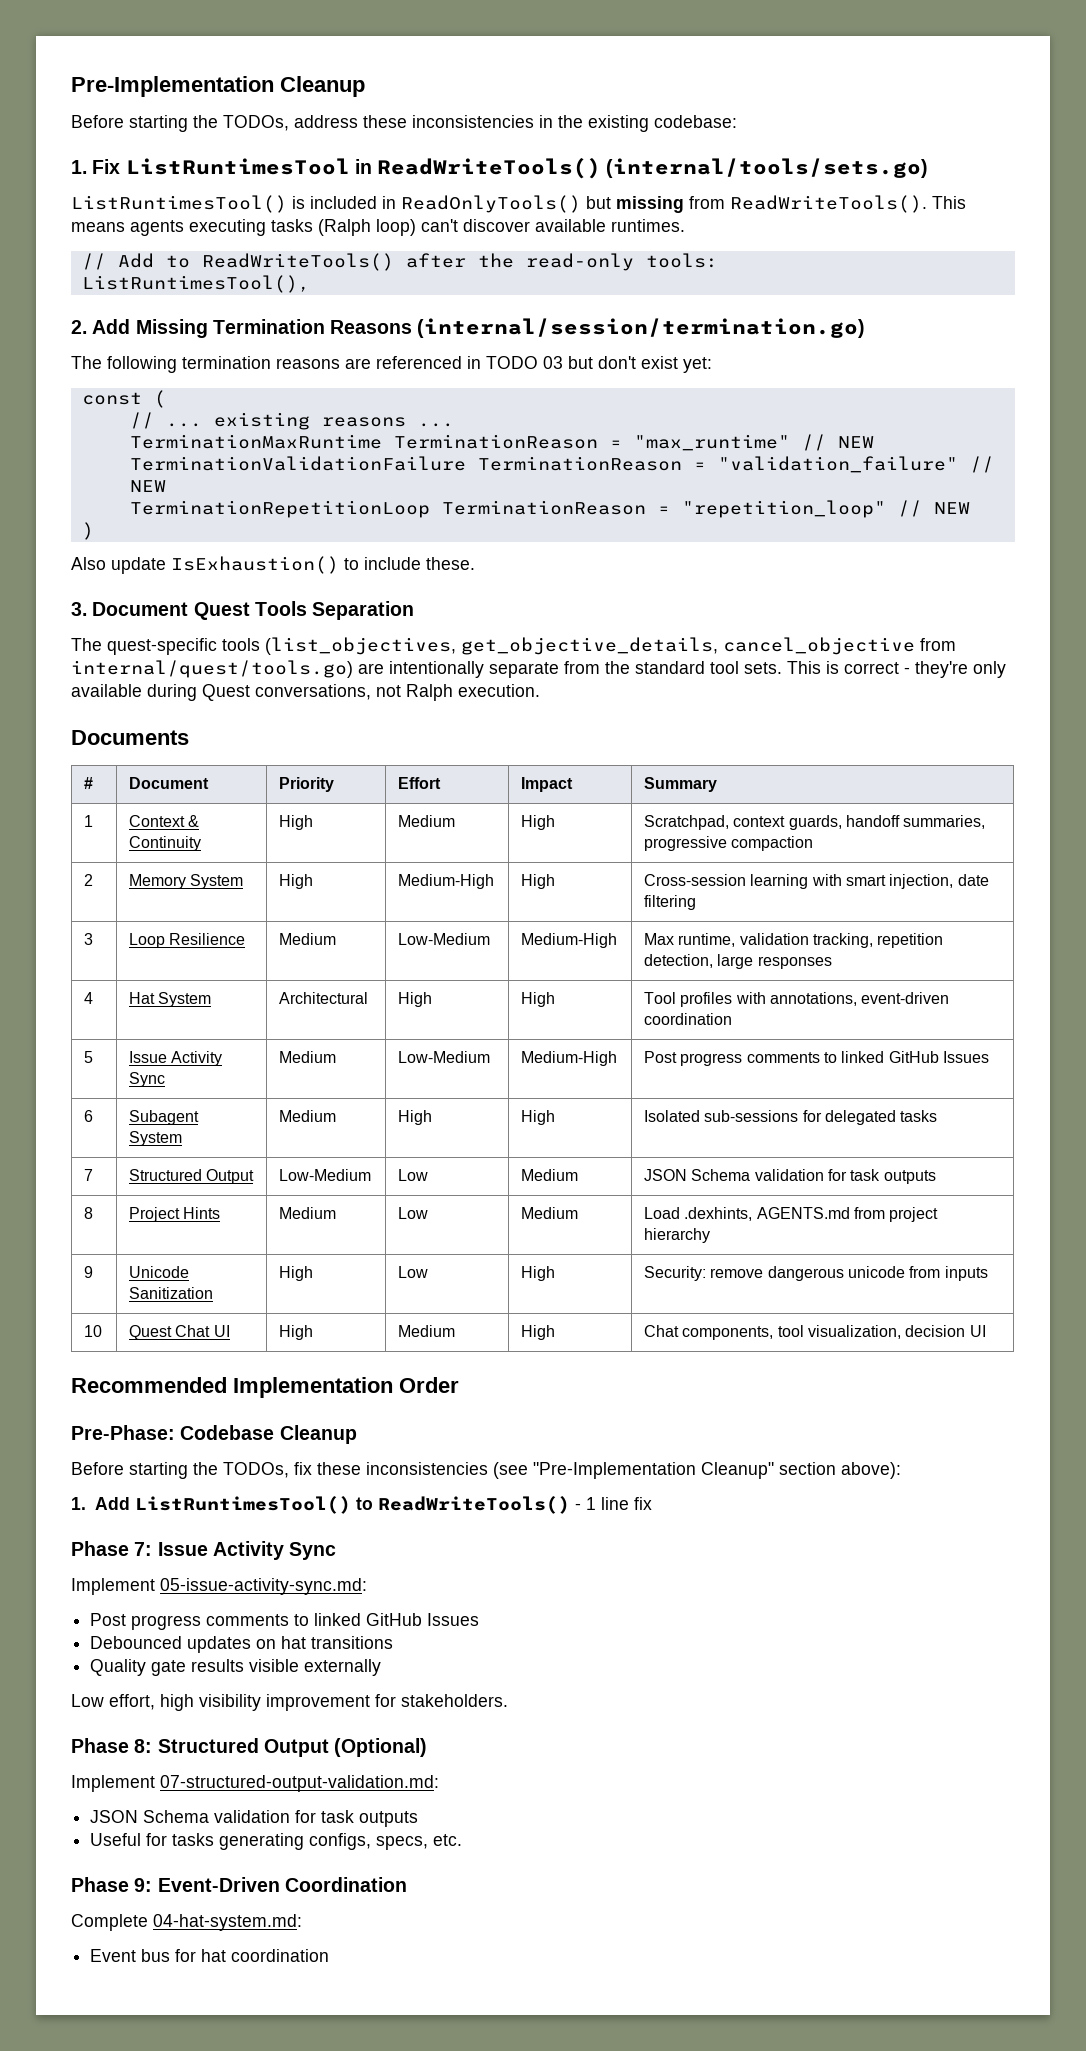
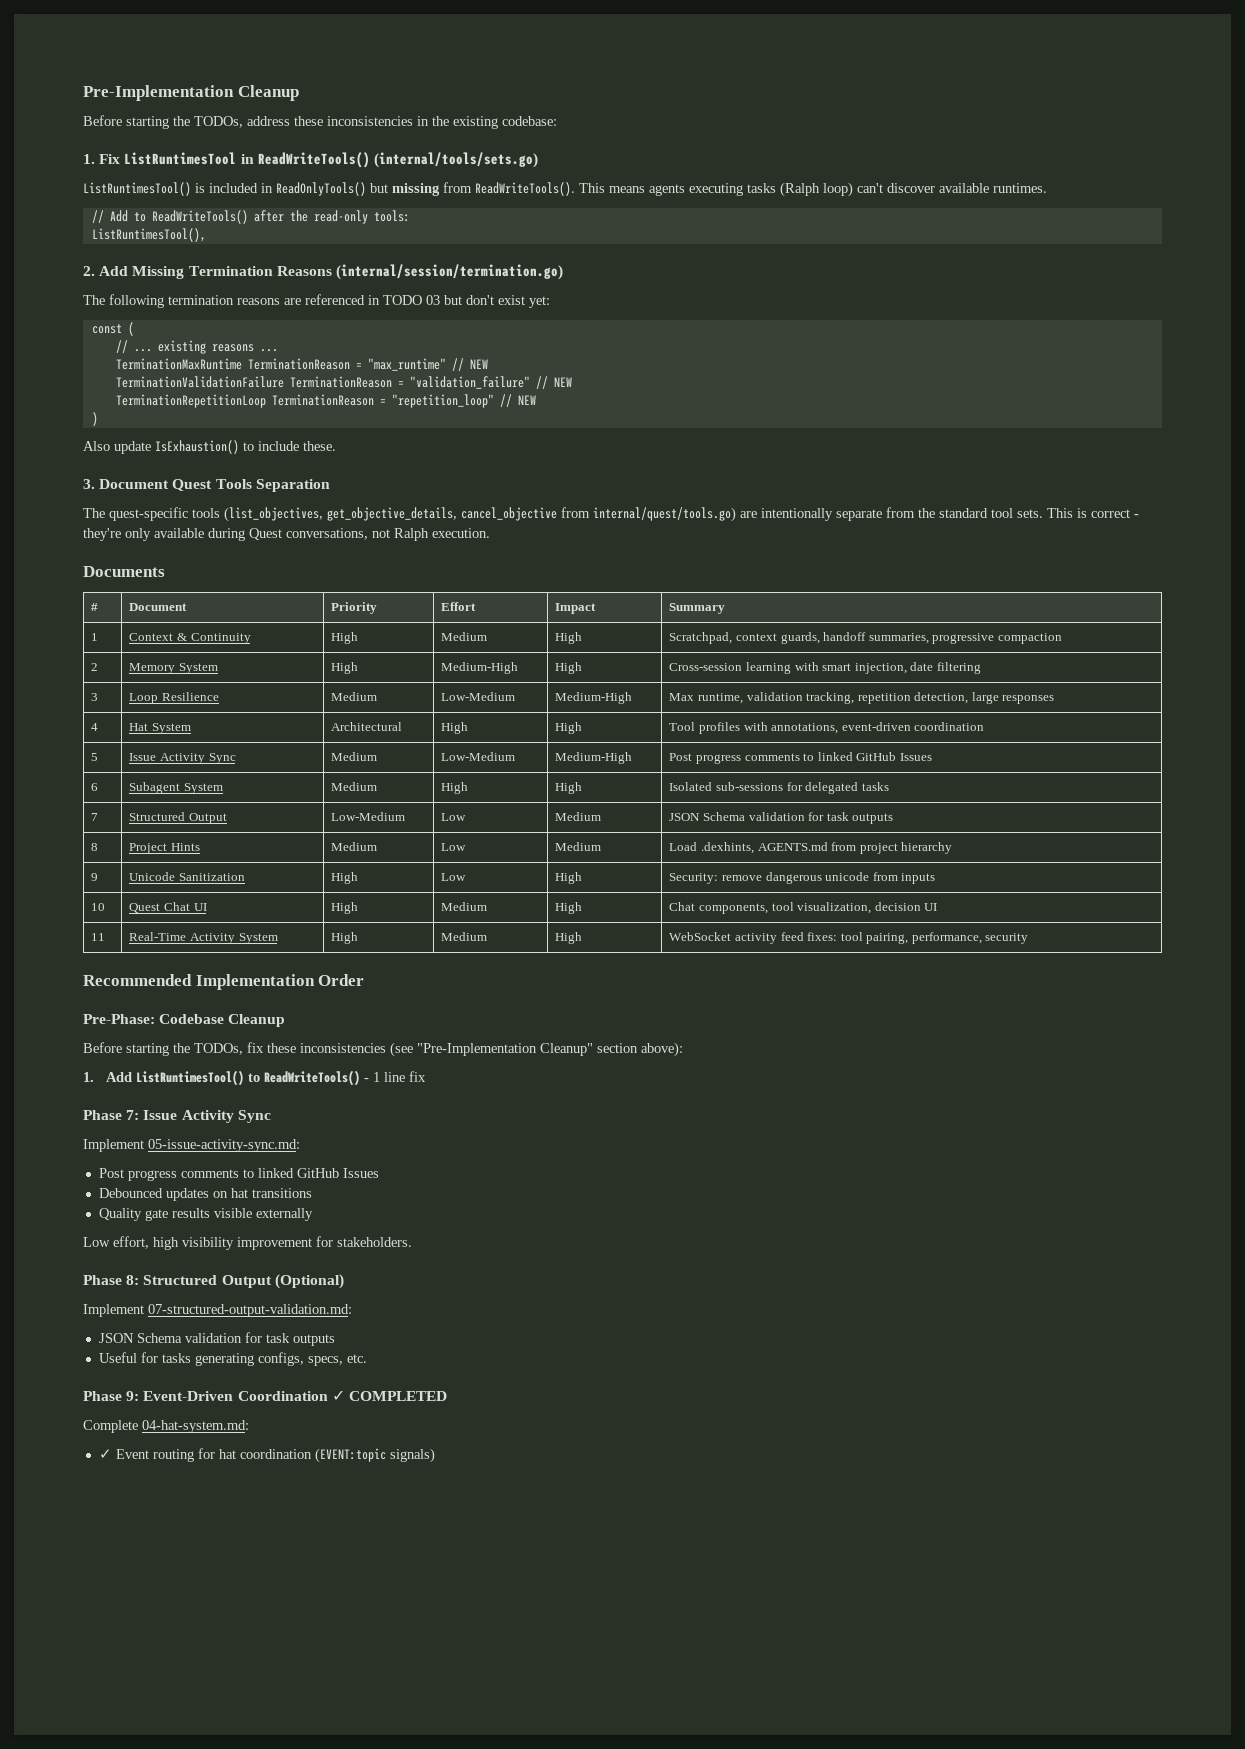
+ 11 | Real-Time Activity System | High | Medium | High | WebSocket activity feed fixes: tool pairing, performance, security
- Phase 9: Event-Driven Coordination
+ Phase 9: Event-Driven Coordination ✓ COMPLETED
- Event bus for hat coordination
+ ✓ Event routing for hat coordination (EVENT:topic signals)

